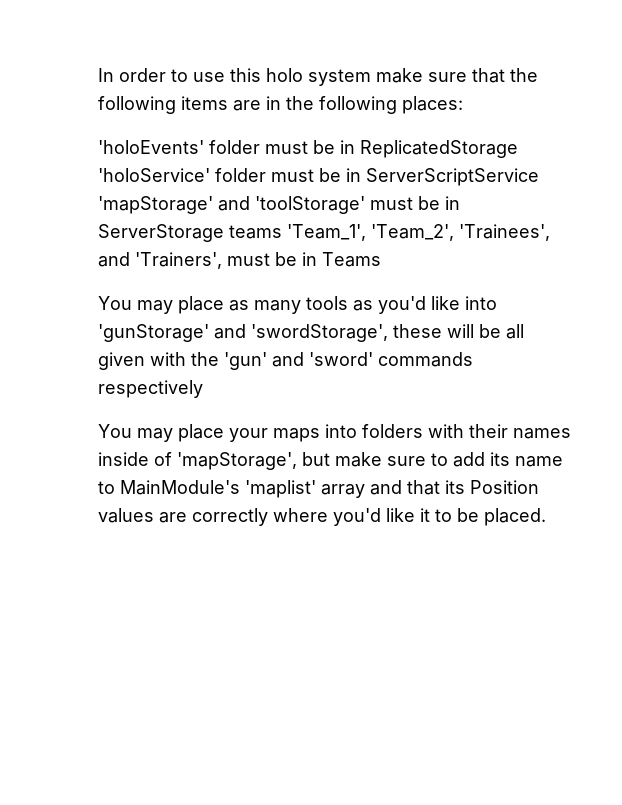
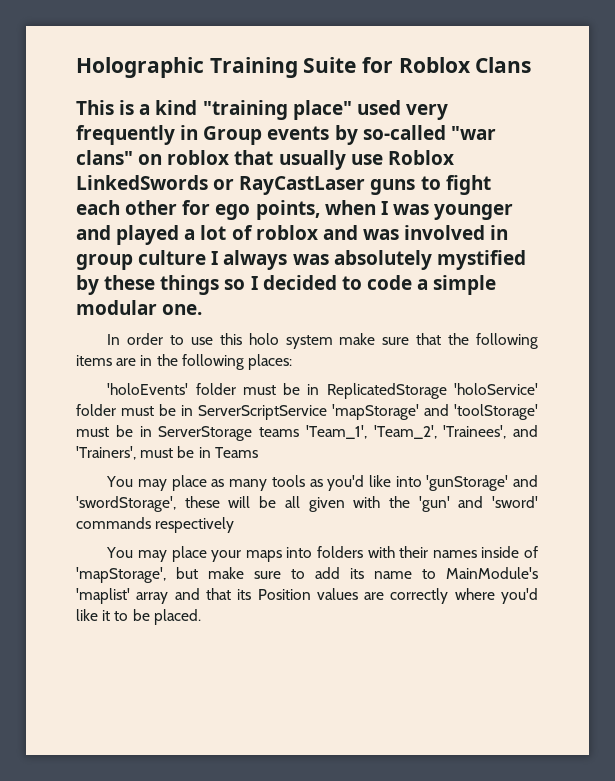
+ Holographic Training Suite for Roblox Clans
+ This is a kind "training place" used very frequently in Group events by so-called "war clans" on roblox that usually use Roblox LinkedSwords or RayCastLaser guns to fight each other for ego points, when I was younger and played a lot of roblox and was involved in group culture I always was absolutely mystified by these things so I decided to code a simple modular one.

